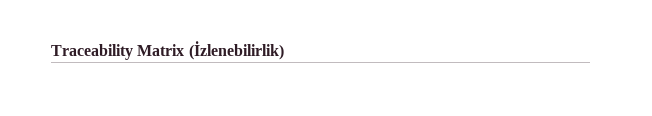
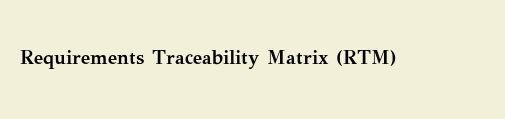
- Traceability Matrix (İzlenebilirlik)
+ Requirements Traceability Matrix (RTM)

